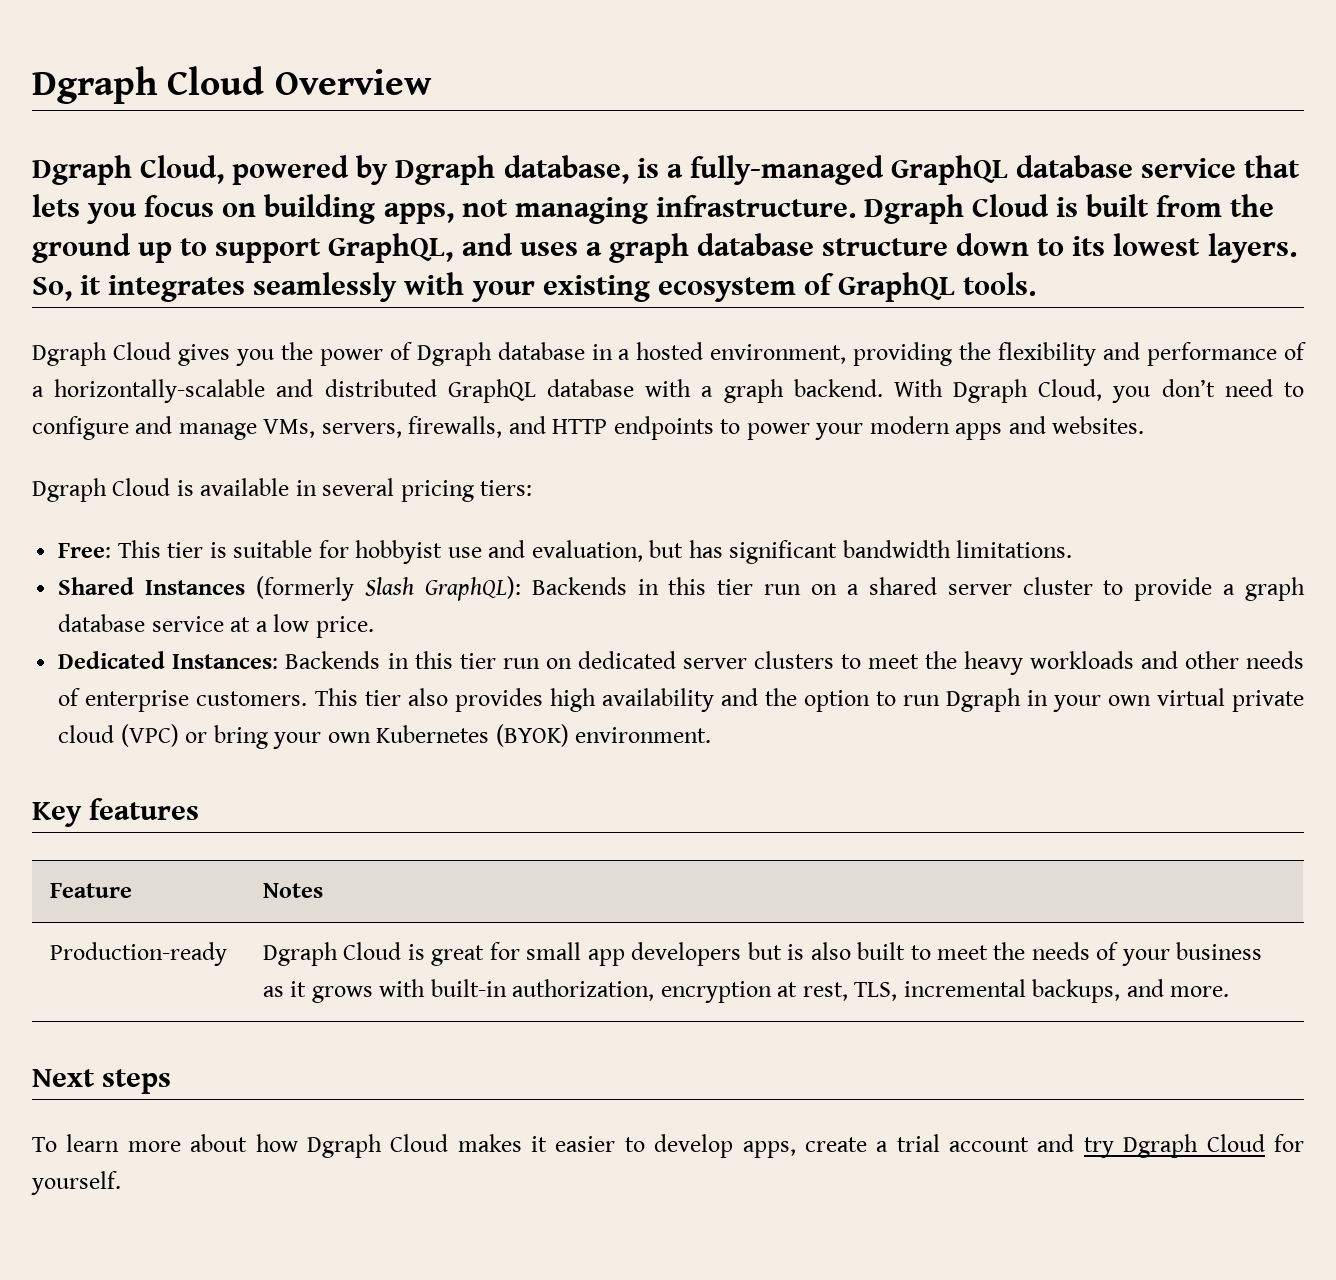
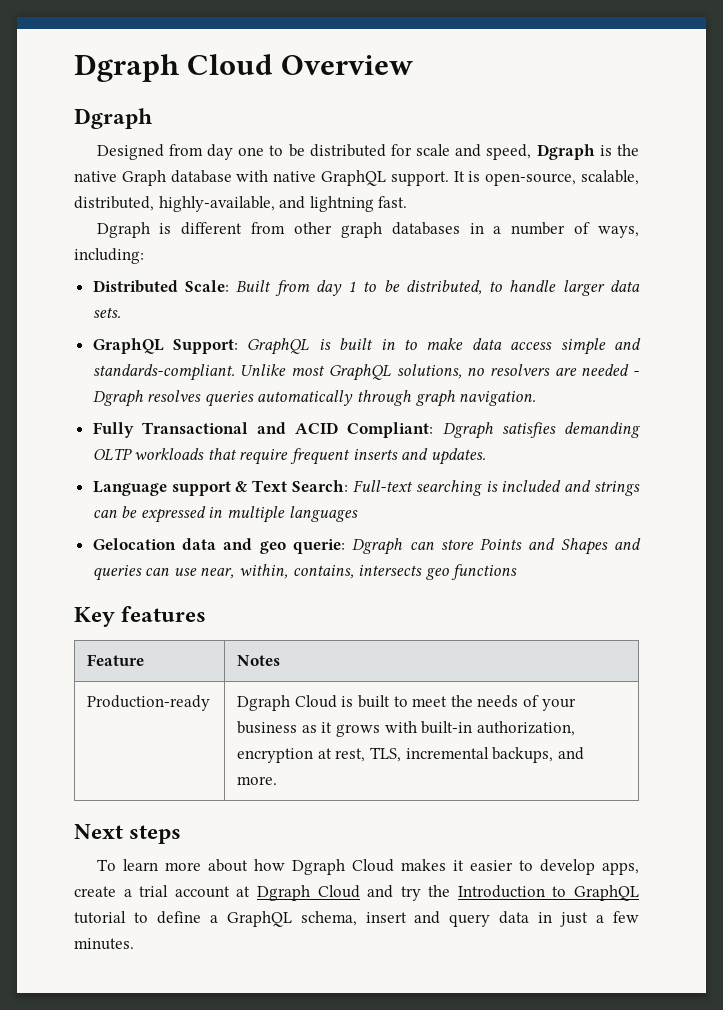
  Dgraph Cloud Overview
- Dgraph Cloud, powered by Dgraph database, is a fully-managed GraphQL database service that lets you focus on building apps, not managing infrastructure. Dgraph Cloud is built from the ground up to support GraphQL, and uses a graph database structure down to its lowest layers. So, it integrates seamlessly with your existing ecosystem of GraphQL tools.
- Dgraph Cloud gives you the power of Dgraph database in a hosted environment, providing the flexibility and performance of a horizontally-scalable and distributed GraphQL database with a graph backend. With Dgraph Cloud, you don’t need to configure and manage VMs, servers, firewalls, and HTTP endpoints to power your modern apps and websites.
- Dgraph Cloud is available in several pricing tiers:
- Free: This tier is suitable for hobbyist use and evaluation, but has significant bandwidth limitations.
- Shared Instances (formerly Slash GraphQL): Backends in this tier run on a shared server cluster to provide a graph database service at a low price.
- Dedicated Instances: Backends in this tier run on dedicated server clusters to meet the heavy workloads and other needs of enterprise customers. This tier also provides high availability and the option to run Dgraph in your own virtual private cloud (VPC) or bring your own Kubernetes (BYOK) environment.
+ Dgraph
+ Designed from day one to be distributed for scale and speed, Dgraph is the native Graph database with native GraphQL support. It is open-source, scalable, distributed, highly-available, and lightning fast.
+ Dgraph is different from other graph databases in a number of ways, including:
+ Distributed Scale: Built from day 1 to be distributed, to handle larger data sets.
+ GraphQL Support: GraphQL is built in to make data access simple and standards-compliant. Unlike most GraphQL solutions, no resolvers are needed - Dgraph resolves queries automatically through graph navigation.
+ Fully Transactional and ACID Compliant: Dgraph satisfies demanding OLTP workloads that require frequent inserts and updates.
+ Language support & Text Search: Full-text searching is included and strings can be expressed in multiple languages
+ Gelocation data and geo querie: Dgraph can store Points and Shapes and queries can use near, within, contains, intersects geo functions
- Production-ready | Dgraph Cloud is great for small app developers but is also built to meet the needs of your business as it grows with built-in authorization, encryption at rest, TLS, incremental backups, and more.
+ Production-ready | Dgraph Cloud is built to meet the needs of your business as it grows with built-in authorization, encryption at rest, TLS, incremental backups, and more.
- To learn more about how Dgraph Cloud makes it easier to develop apps, create a trial account and try Dgraph Cloud for yourself.
+ To learn more about how Dgraph Cloud makes it easier to develop apps, create a trial account at Dgraph Cloud and try the Introduction to GraphQL tutorial to define a GraphQL schema, insert and query data in just a few minutes.

